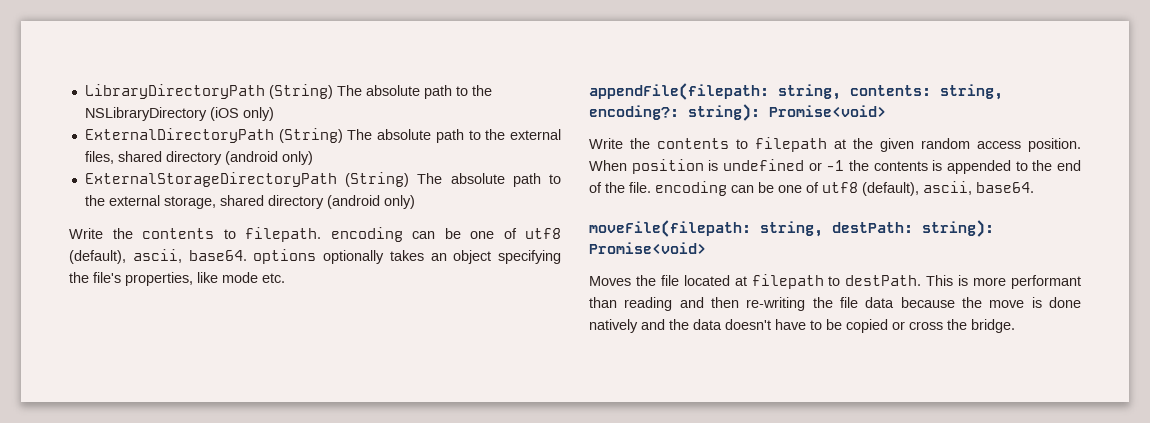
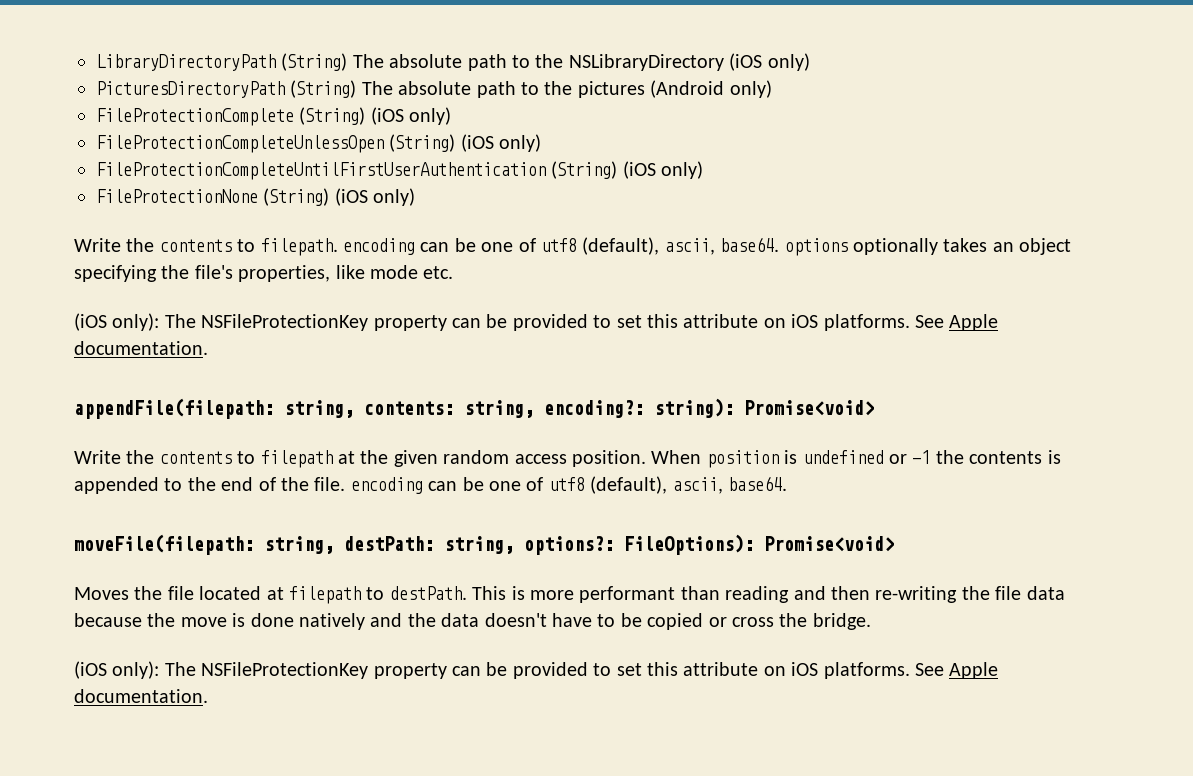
- ExternalDirectoryPath (String) The absolute path to the external files, shared directory (android only)
- ExternalStorageDirectoryPath (String) The absolute path to the external storage, shared directory (android only)
+ PicturesDirectoryPath (String) The absolute path to the pictures (Android only)
+ FileProtectionComplete (String) (iOS only)
+ FileProtectionCompleteUnlessOpen (String) (iOS only)
+ FileProtectionCompleteUntilFirstUserAuthentication (String) (iOS only)
+ FileProtectionNone (String) (iOS only)
  Write the contents to filepath. encoding can be one of utf8 (default), ascii, base64. options optionally takes an object specifying the file's properties, like mode etc.
+ (iOS only): The NSFileProtectionKey property can be provided to set this attribute on iOS platforms. See Apple documentation.
- moveFile(filepath: string, destPath: string): Promise<void>
+ moveFile(filepath: string, destPath: string, options?: FileOptions): Promise<void>
  This is more performant than reading and then re-writing the file data because the move is done natively and the data doesn't have to be copied or cross the bridge.
+ (iOS only): The NSFileProtectionKey property can be provided to set this attribute on iOS platforms. See Apple documentation.

